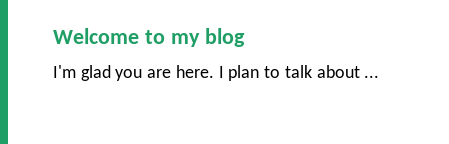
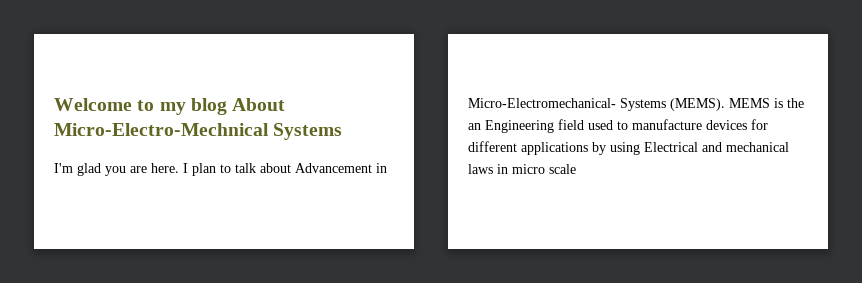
- Welcome to my blog
+ Welcome to my blog About Micro-Electro-Mechnical Systems
- I plan to talk about ...
+ I plan to talk about Advancement in Micro-Electromechanical- Systems (MEMS). MEMS is the an Engineering field used to manufacture devices for different applications by using Electrical and mechanical laws in micro scale

